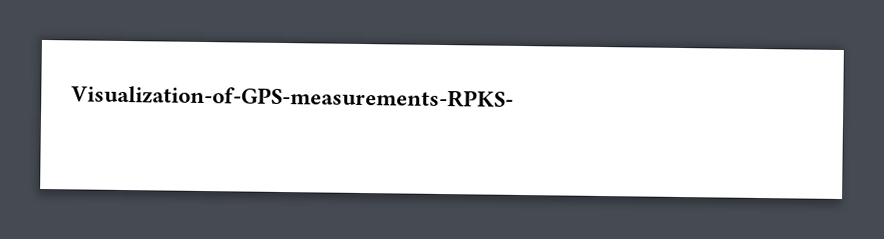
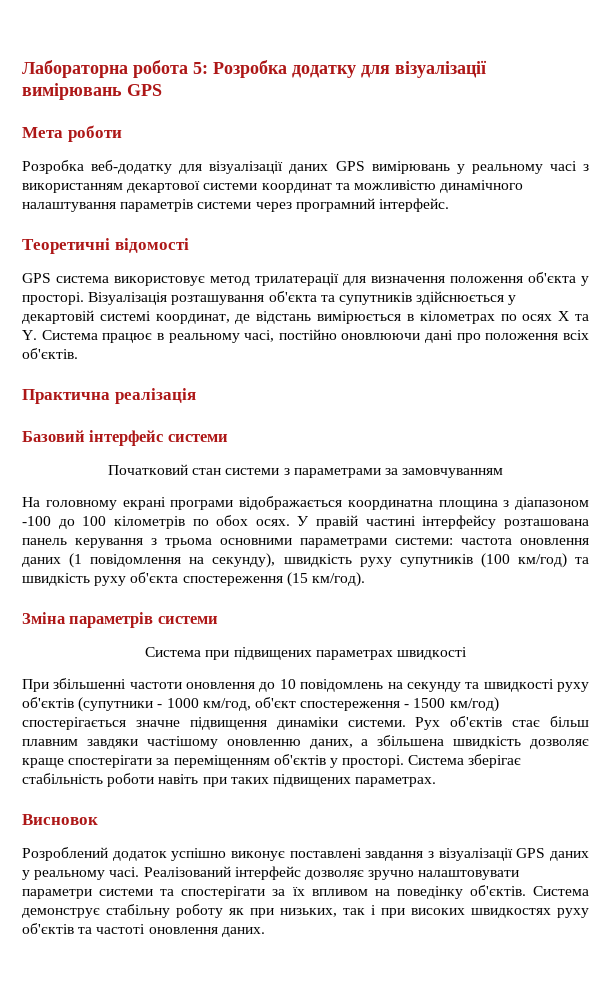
- Visualization-of-GPS-measurements-RPKS-
+ Лабораторна робота 5: Розробка додатку для візуалізації вимірювань GPS
+ Мета роботи
+ Розробка веб-додатку для візуалізації даних GPS вимірювань у реальному часі з використанням декартової системи координат та можливістю динамічного налаштування параметрів системи через програмний інтерфейс.
+ Теоретичні відомості
+ GPS система використовує метод трилатерації для визначення положення об'єкта у просторі. Візуалізація розташування об'єкта та супутників здійснюється у декартовій системі координат, де відстань вимірюється в кілометрах по осях X та Y. Система працює в реальному часі, постійно оновлюючи дані про положення всіх об'єктів.
+ Практична реалізація
+ Базовий інтерфейс системи
+ Початковий стан системи з параметрами за замовчуванням
+ На головному екрані програми відображається координатна площина з діапазоном -100 до 100 кілометрів по обох осях. У правій частині інтерфейсу розташована панель керування з трьома основними параметрами системи: частота оновлення даних (1 повідомлення на секунду), швидкість руху супутників (100 км/год) та швидкість руху об'єкта спостереження (15 км/год).
+ Зміна параметрів системи
+ Система при підвищених параметрах швидкості
+ При збільшенні частоти оновлення до 10 повідомлень на секунду та швидкості руху об'єктів (супутники - 1000 км/год, об'єкт спостереження - 1500 км/год) спостерігається значне підвищення динаміки системи. Рух об'єктів стає більш плавним завдяки частішому оновленню даних, а збільшена швидкість дозволяє краще спостерігати за переміщенням об'єктів у просторі. Система зберігає стабільність роботи навіть при таких підвищених параметрах.
+ Висновок
+ Розроблений додаток успішно виконує поставлені завдання з візуалізації GPS даних у реальному часі. Реалізований інтерфейс дозволяє зручно налаштовувати параметри системи та спостерігати за їх впливом на поведінку об'єктів. Система демонструє стабільну роботу як при низьких, так і при високих швидкостях руху об'єктів та частоті оновлення даних.

